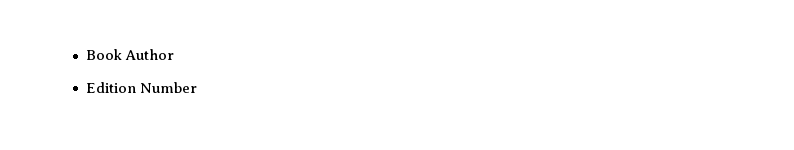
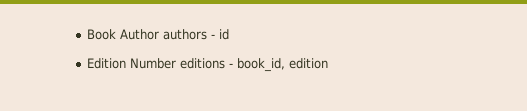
- Book Author
+ Book Author authors - id
- Edition Number
+ Edition Number editions - book_id, edition

